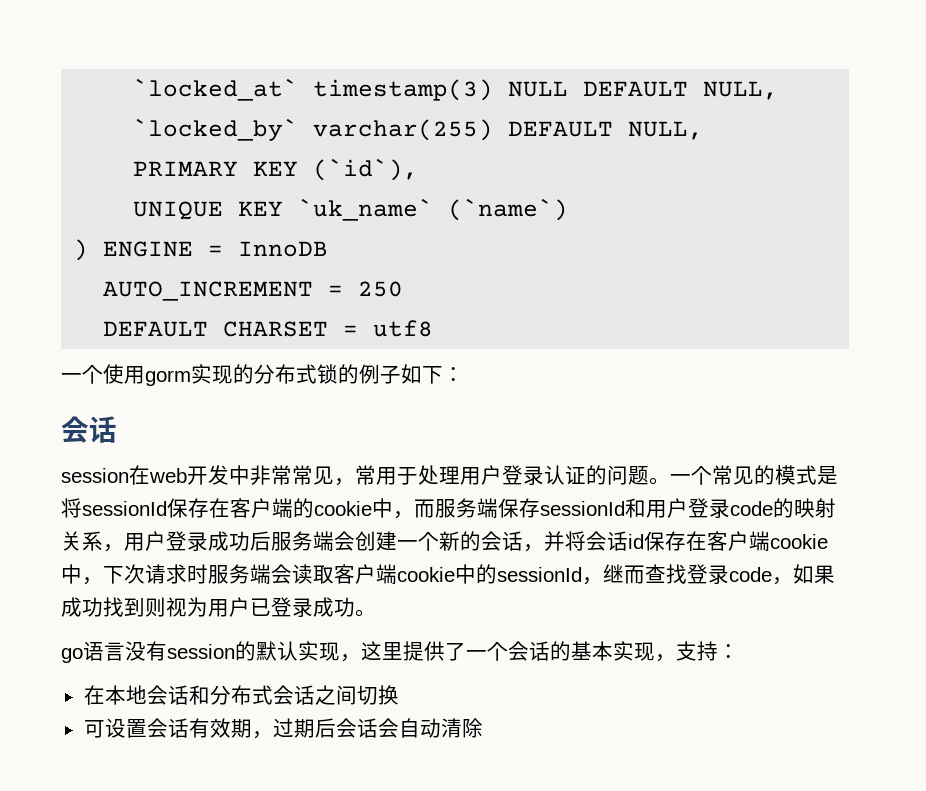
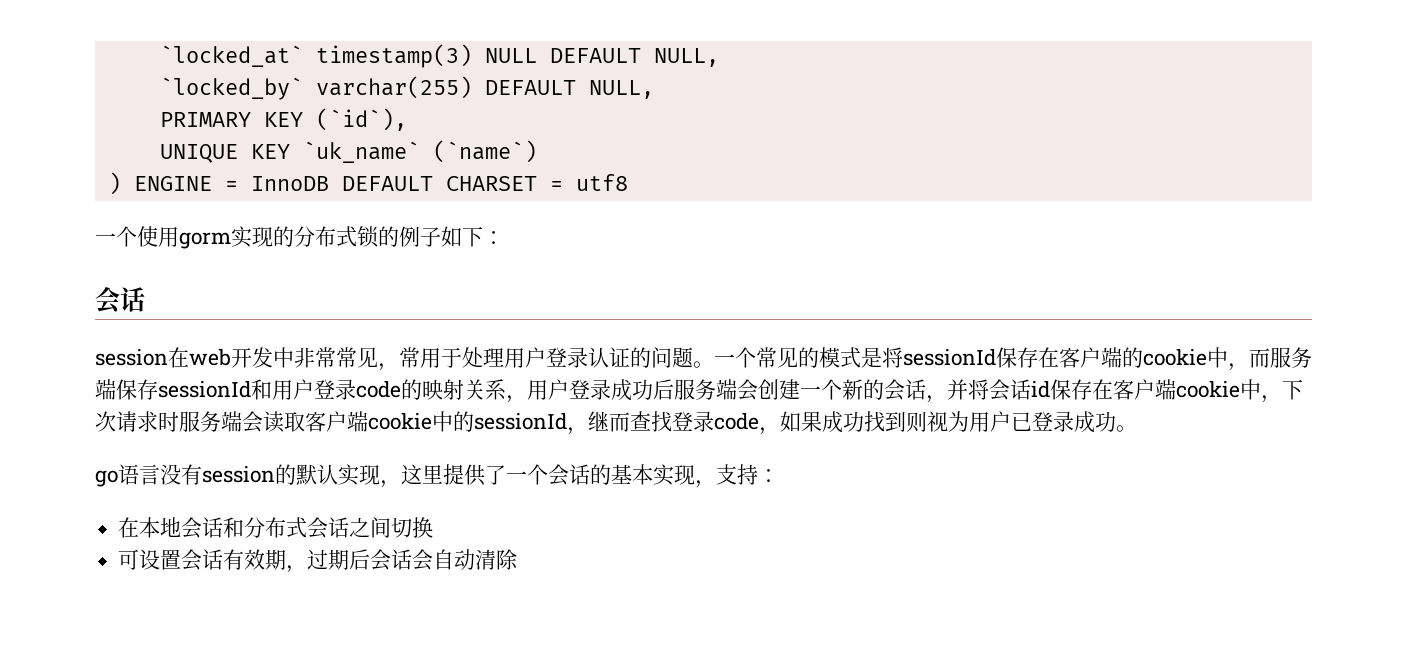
- ) ENGINE = InnoDB
- AUTO_INCREMENT = 250
- DEFAULT CHARSET = utf8
+ ) ENGINE = InnoDB DEFAULT CHARSET = utf8

